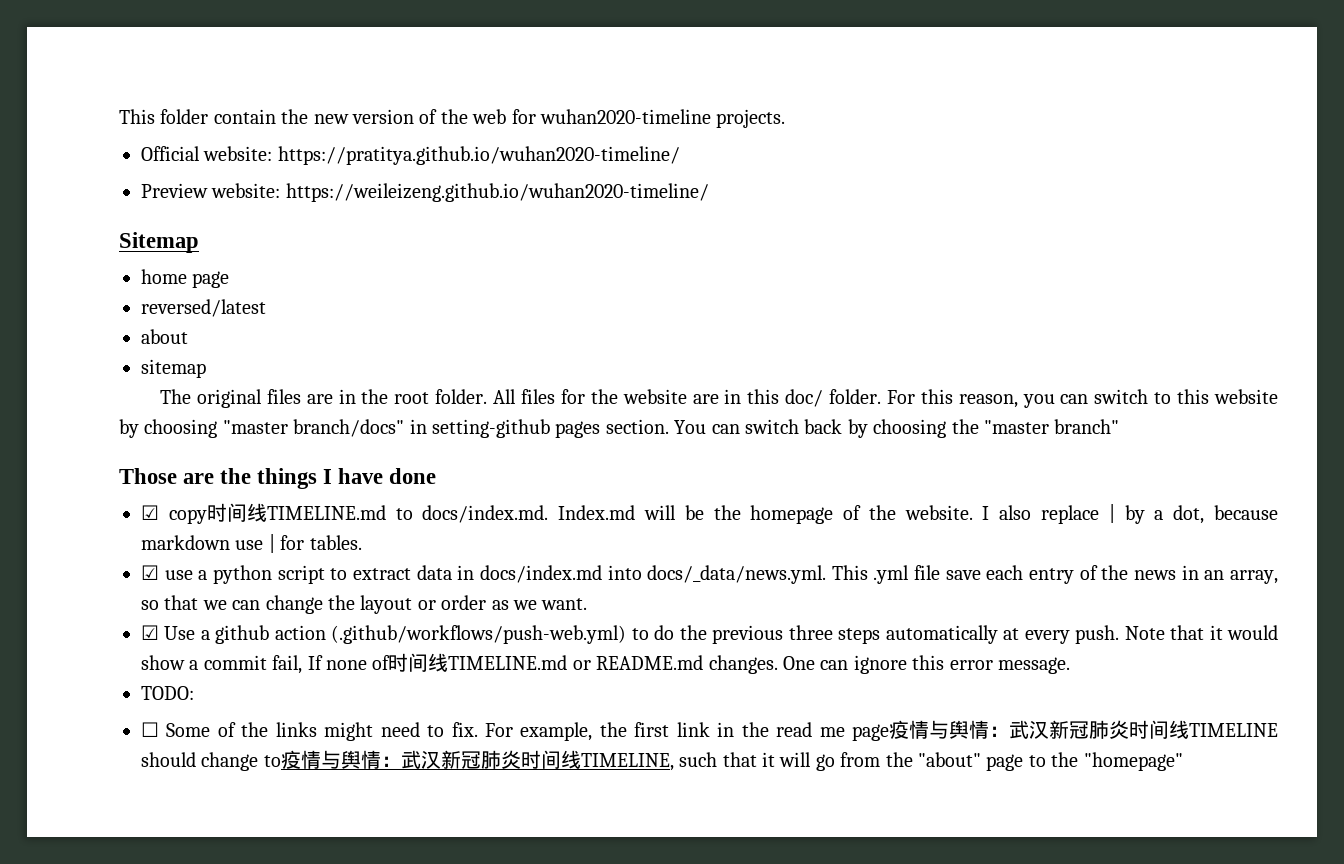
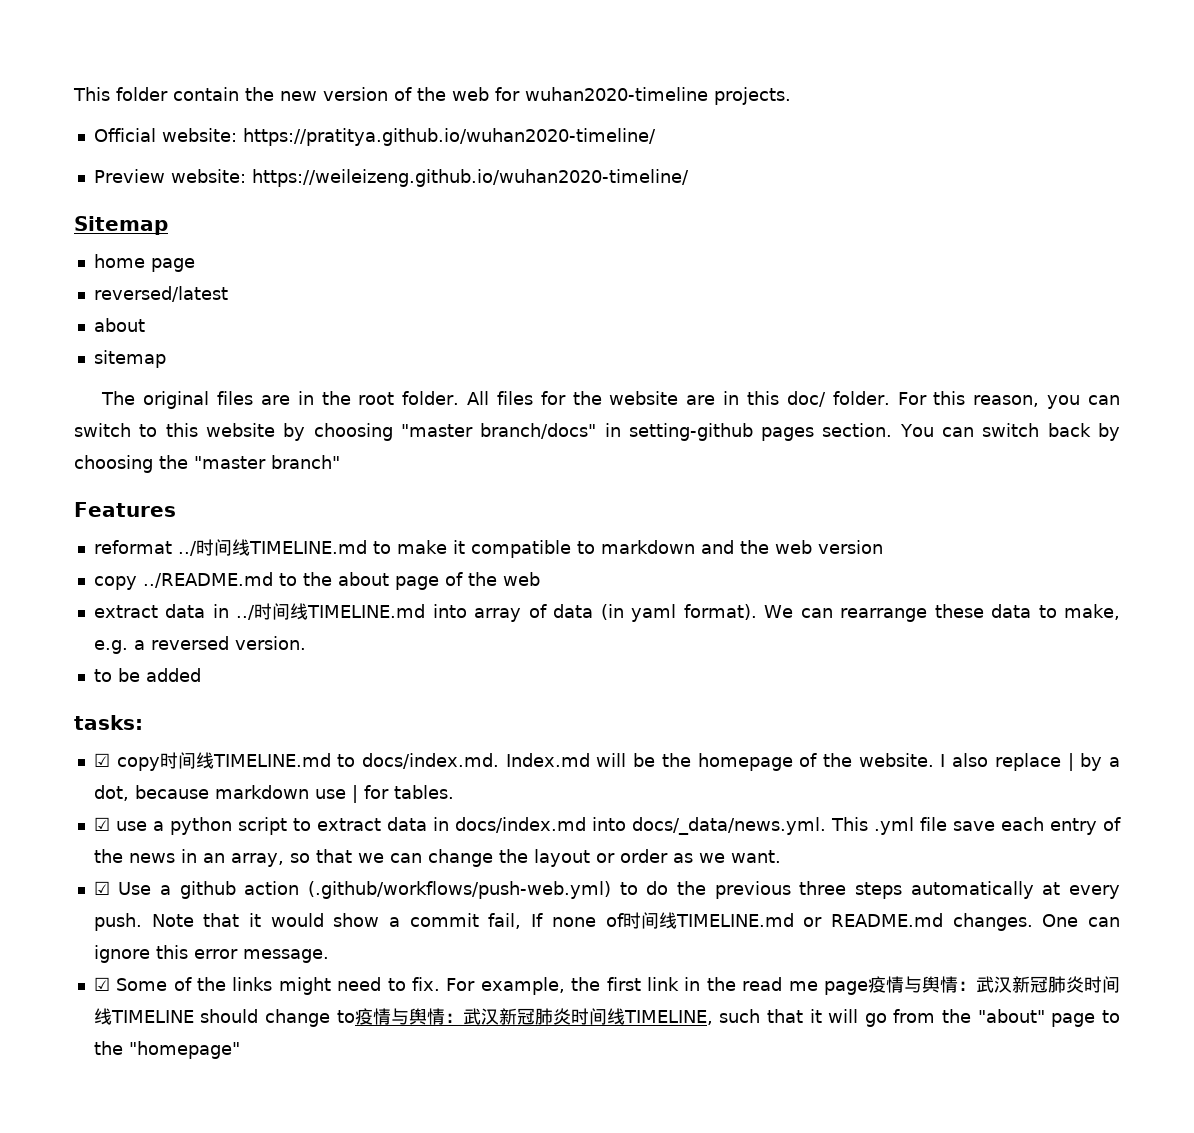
- Those are the things I have done
+ Features
+ reformat ../时间线TIMELINE.md to make it compatible to markdown and the web version
+ copy ../README.md to the about page of the web
+ extract data in ../时间线TIMELINE.md into array of data (in yaml format). We can rearrange these data to make, e.g. a reversed version.
+ to be added
+ tasks:
- TODO:
- ☐ Some of the links might need to fix.
+ ☑ Some of the links might need to fix.

